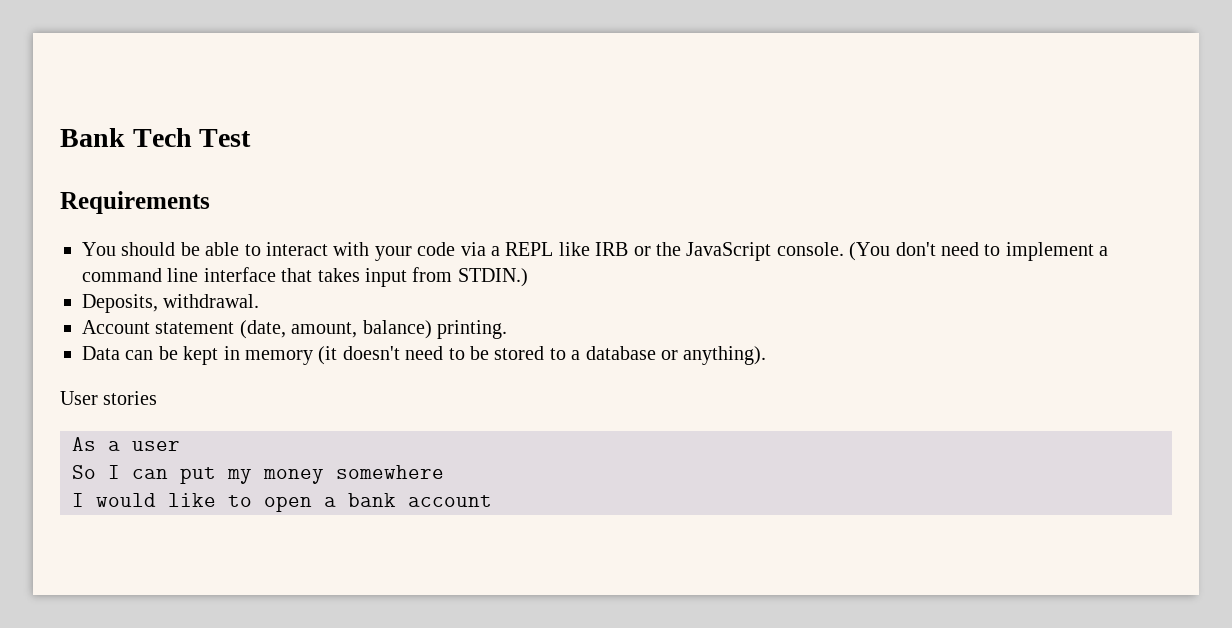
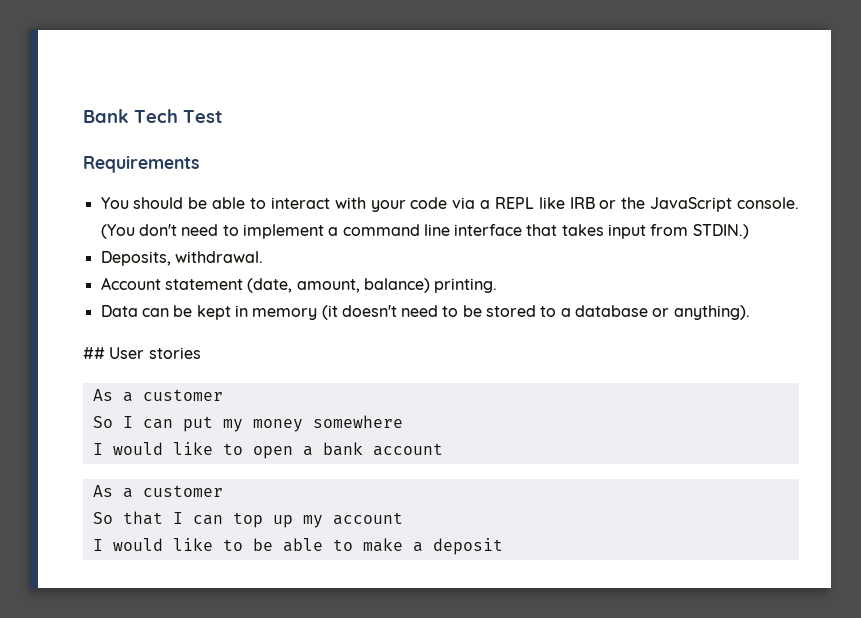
- User stories
- As a user
+ ## User stories
+ As a customer
  I would like to open a bank account
+ As a customer
+ So that I can top up my account
+ I would like to be able to make a deposit

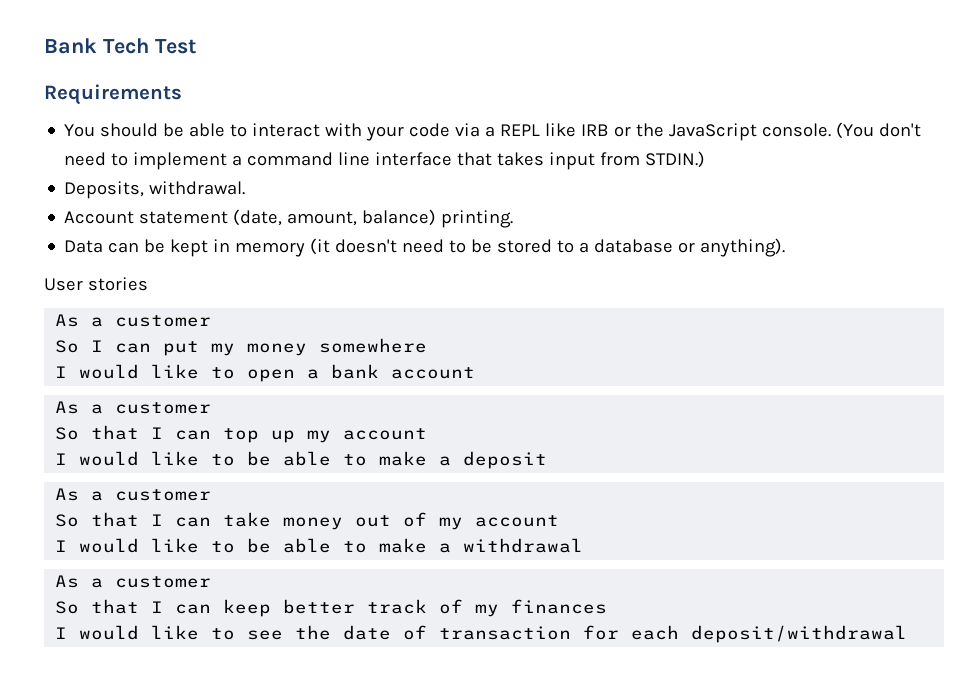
- ## User stories
+ User stories
  I would like to be able to make a deposit
+ As a customer
+ So that I can take money out of my account
+ I would like to be able to make a withdrawal
+ As a customer
+ So that I can keep better track of my finances
+ I would like to see the date of transaction for each deposit/withdrawal

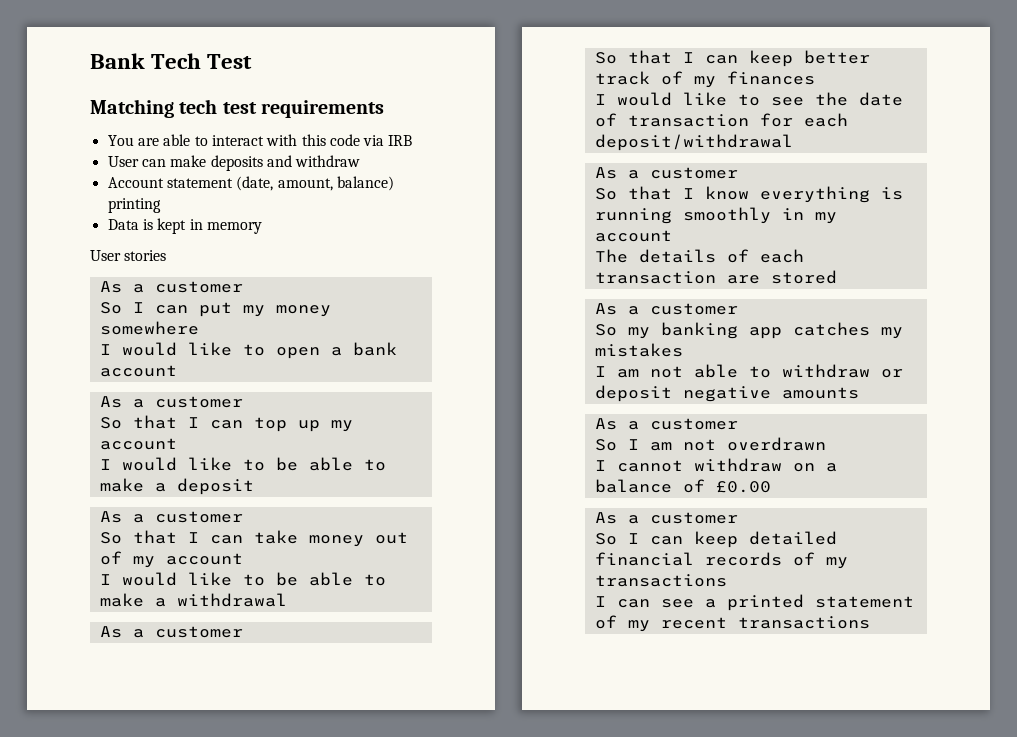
- Requirements
+ Matching tech test requirements
- You should be able to interact with your code via a REPL like IRB or the JavaScript console. (You don't need to implement a command line interface that takes input from STDIN.)
- Deposits, withdrawal.
+ You are able to interact with this code via IRB
+ User can make deposits and withdraw
- Account statement (date, amount, balance) printing.
+ Account statement (date, amount, balance) printing
- Data can be kept in memory (it doesn't need to be stored to a database or anything).
+ Data is kept in memory
  I would like to see the date of transaction for each deposit/withdrawal
+ As a customer
+ So that I know everything is running smoothly in my account
+ The details of each transaction are stored
+ As a customer
+ So my banking app catches my mistakes
+ I am not able to withdraw or deposit negative amounts
+ As a customer
+ So I am not overdrawn
+ I cannot withdraw on a balance of £0.00
+ As a customer
+ So I can keep detailed financial records of my transactions
+ I can see a printed statement of my recent transactions

